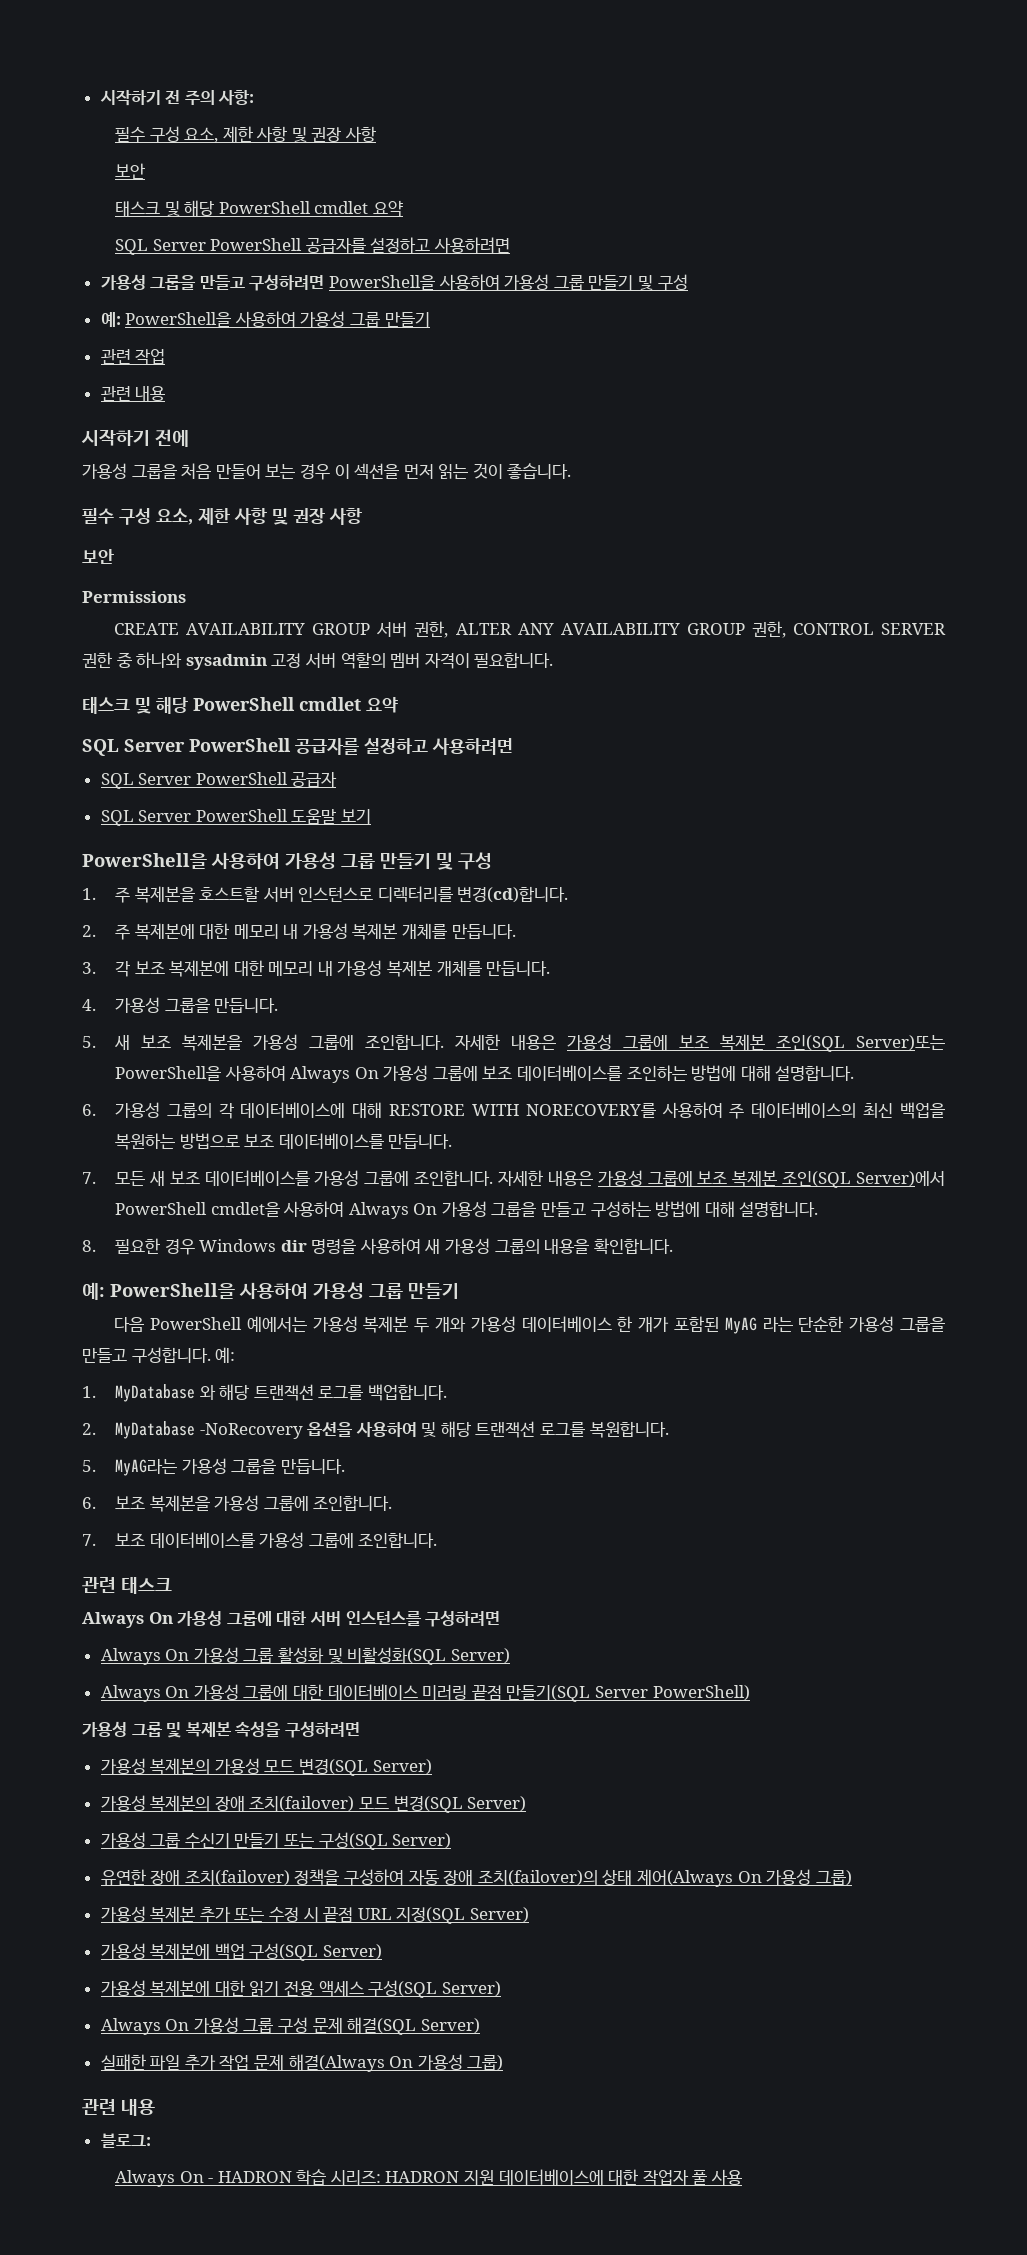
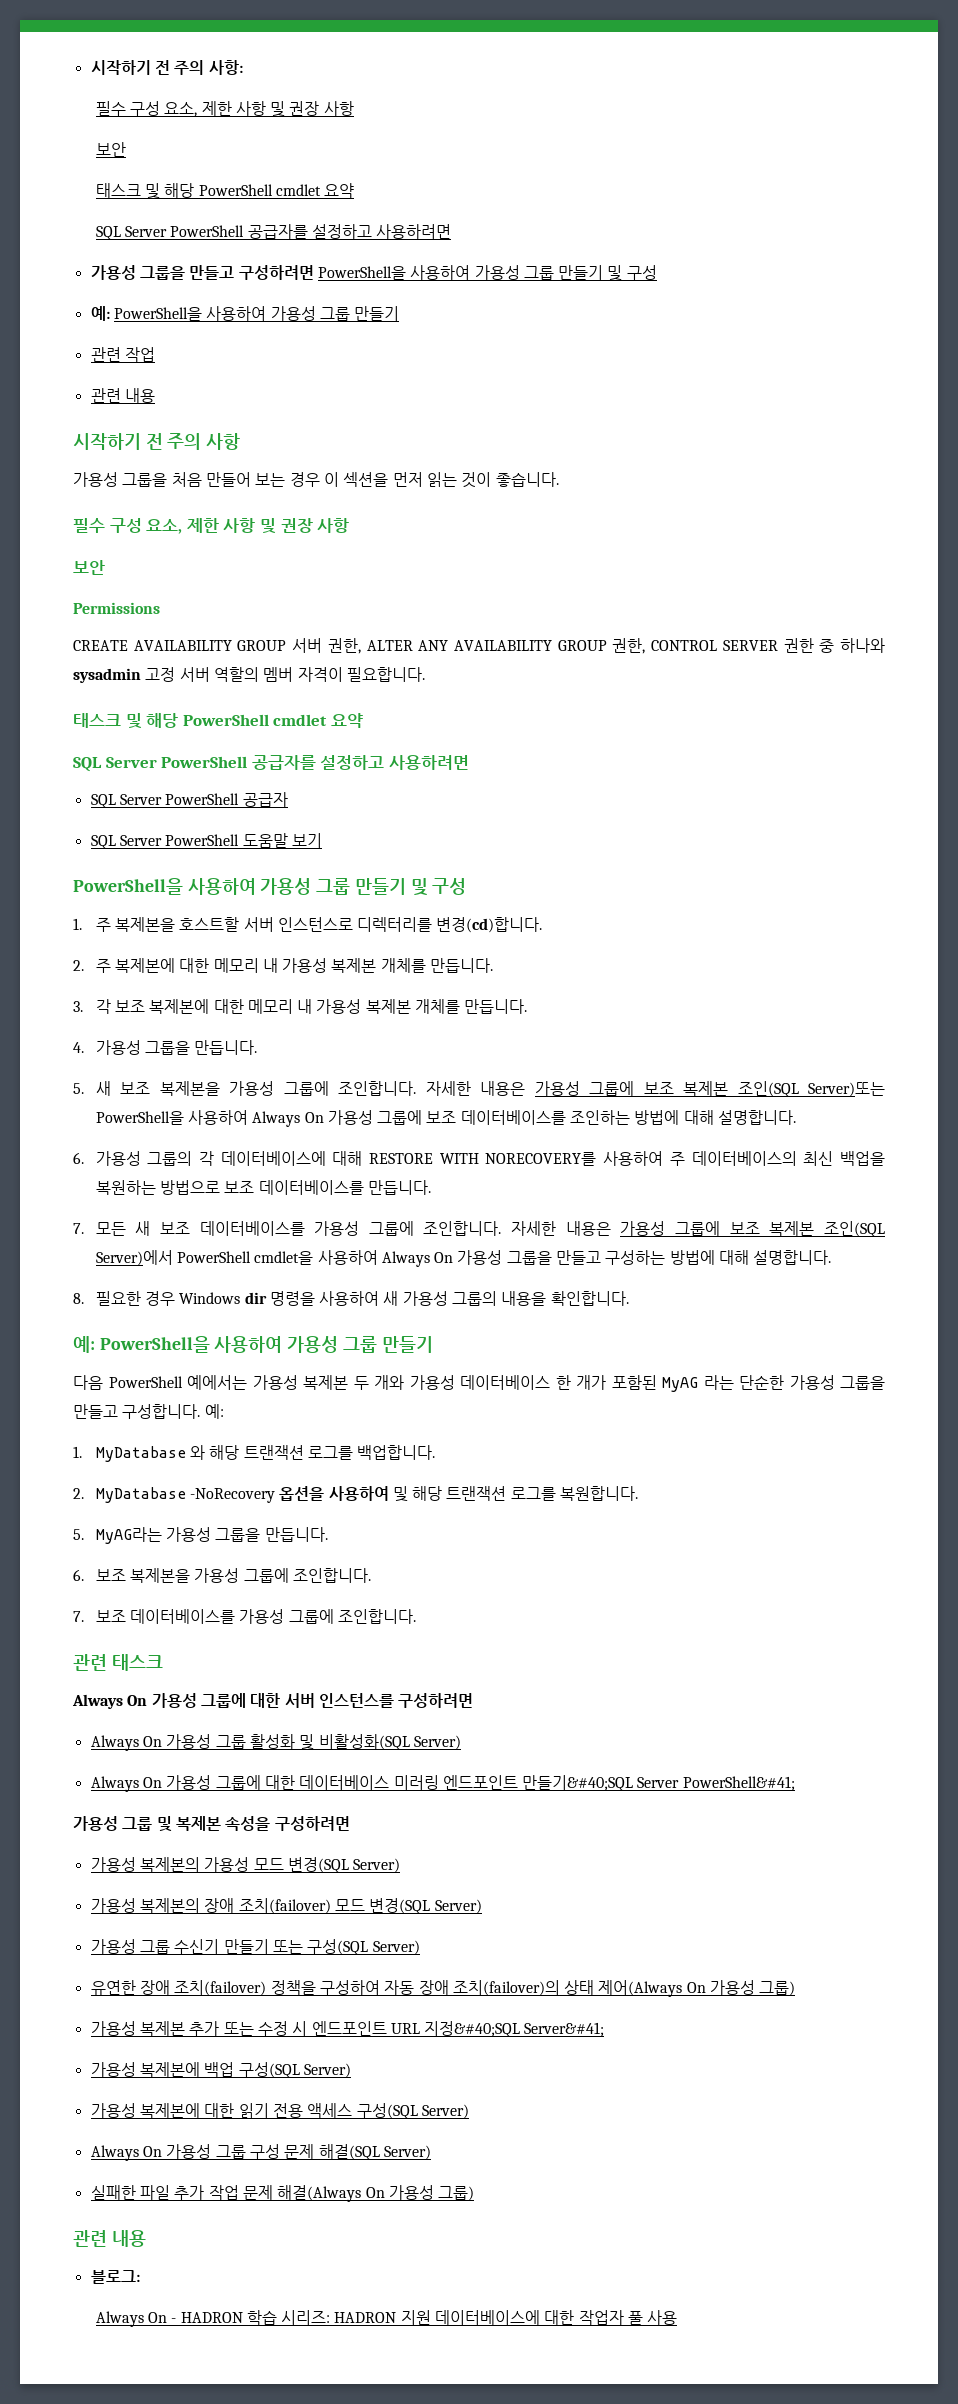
- 시작하기 전에
+ 시작하기 전 주의 사항
- Always On 가용성 그룹에 대한 데이터베이스 미러링 끝점 만들기(SQL Server PowerShell)
+ Always On 가용성 그룹에 대한 데이터베이스 미러링 엔드포인트 만들기&#40;SQL Server PowerShell&#41;
- 가용성 복제본 추가 또는 수정 시 끝점 URL 지정(SQL Server)
+ 가용성 복제본 추가 또는 수정 시 엔드포인트 URL 지정&#40;SQL Server&#41;

